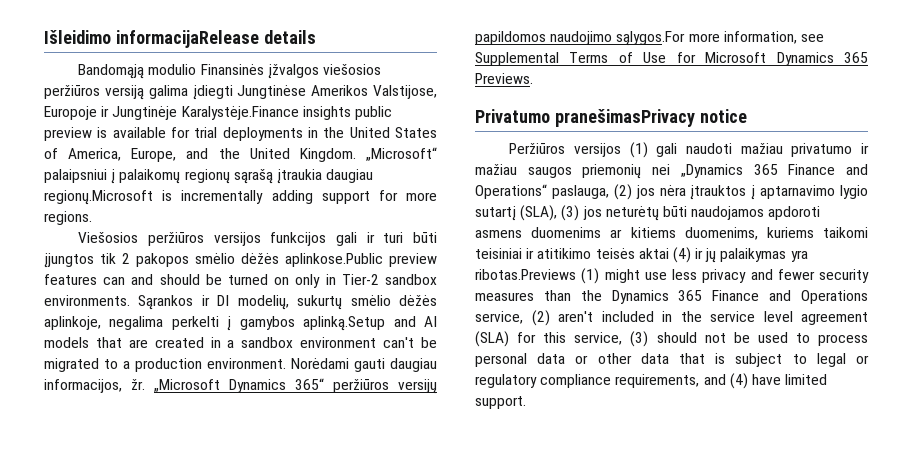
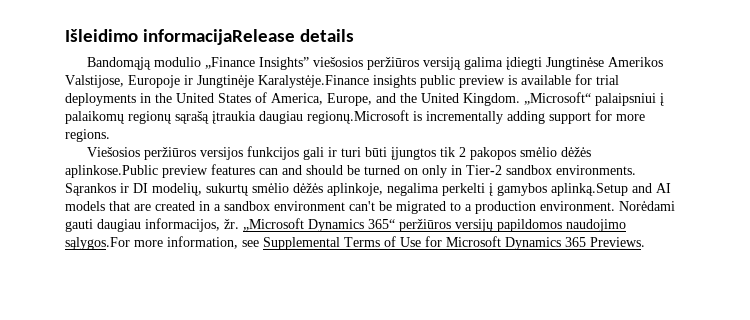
- Bandomąją modulio Finansinės įžvalgos viešosios peržiūros versiją galima įdiegti Jungtinėse Amerikos Valstijose, Europoje ir Jungtinėje Karalystėje.Finance insights public preview is available for trial deployments in the United States of America, Europe, and the United Kingdom.
+ Bandomąją modulio „Finance Insights” viešosios peržiūros versiją galima įdiegti Jungtinėse Amerikos Valstijose, Europoje ir Jungtinėje Karalystėje.Finance insights public preview is available for trial deployments in the United States of America, Europe, and the United Kingdom.
- Privatumo pranešimasPrivacy notice
- Peržiūros versijos (1) gali naudoti mažiau privatumo ir mažiau saugos priemonių nei „Dynamics 365 Finance and Operations“ paslauga, (2) jos nėra įtrauktos į aptarnavimo lygio sutartį (SLA), (3) jos neturėtų būti naudojamos apdoroti asmens duomenims ar kitiems duomenims, kuriems taikomi teisiniai ir atitikimo teisės aktai (4) ir jų palaikymas yra ribotas.Previews (1) might use less privacy and fewer security measures than the Dynamics 365 Finance and Operations service, (2) aren't included in the service level agreement (SLA) for this service, (3) should not be used to process personal data or other data that is subject to legal or regulatory compliance requirements, and (4) have limited support.

